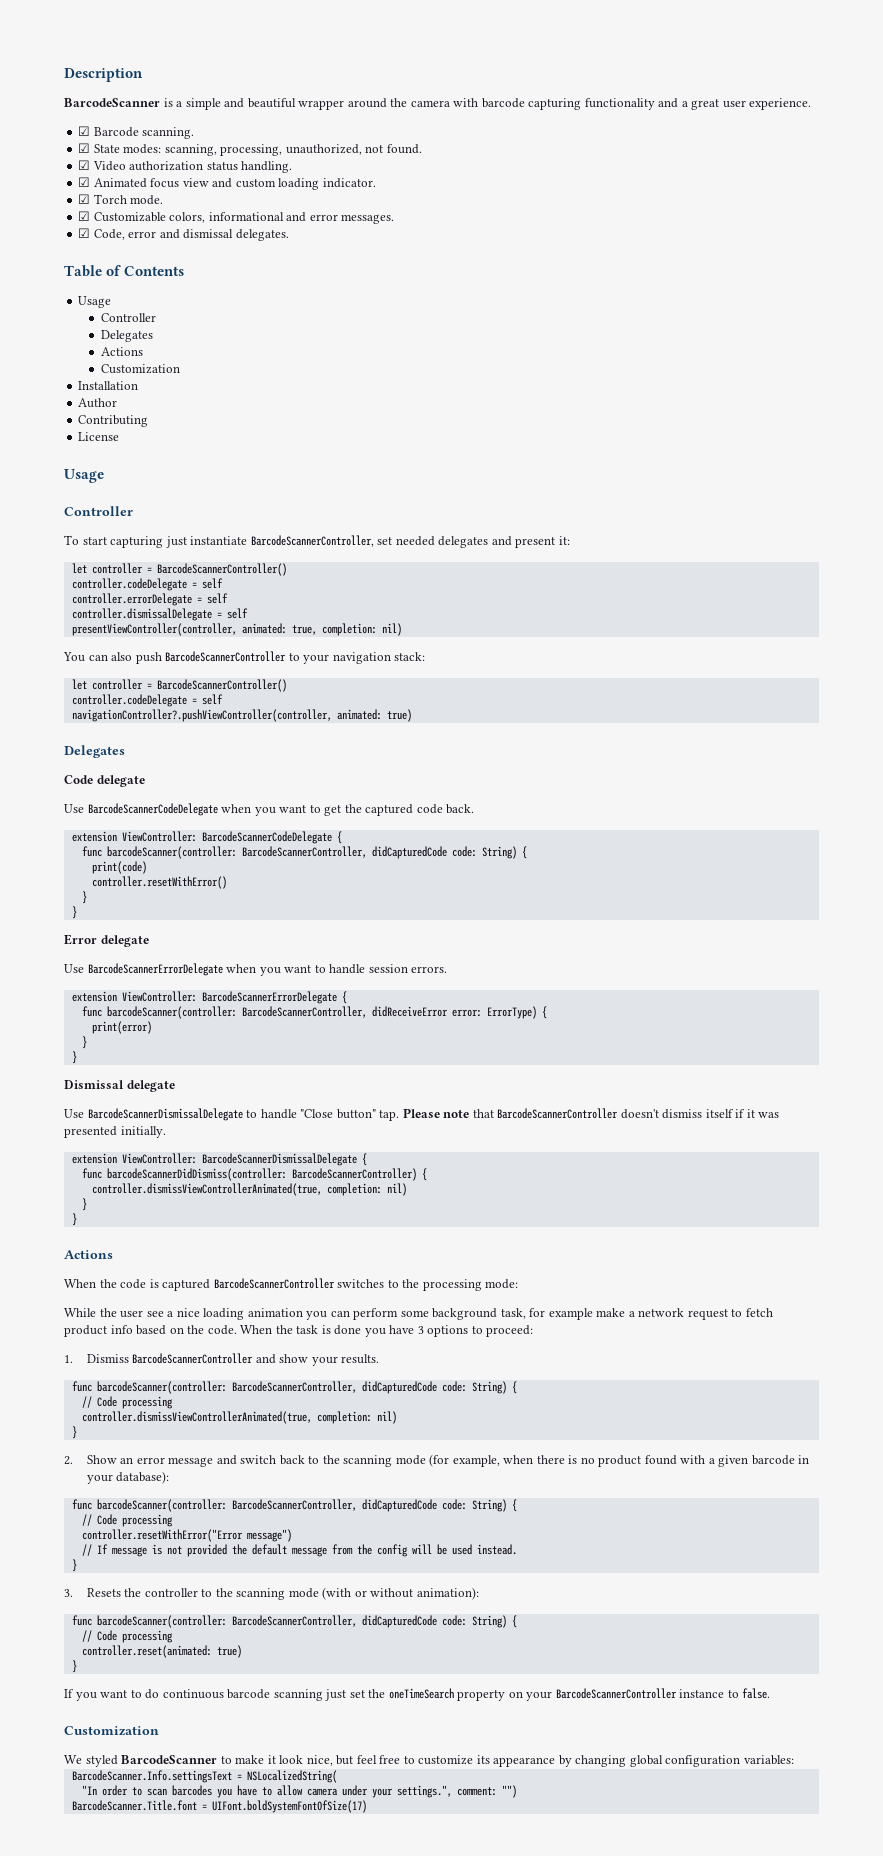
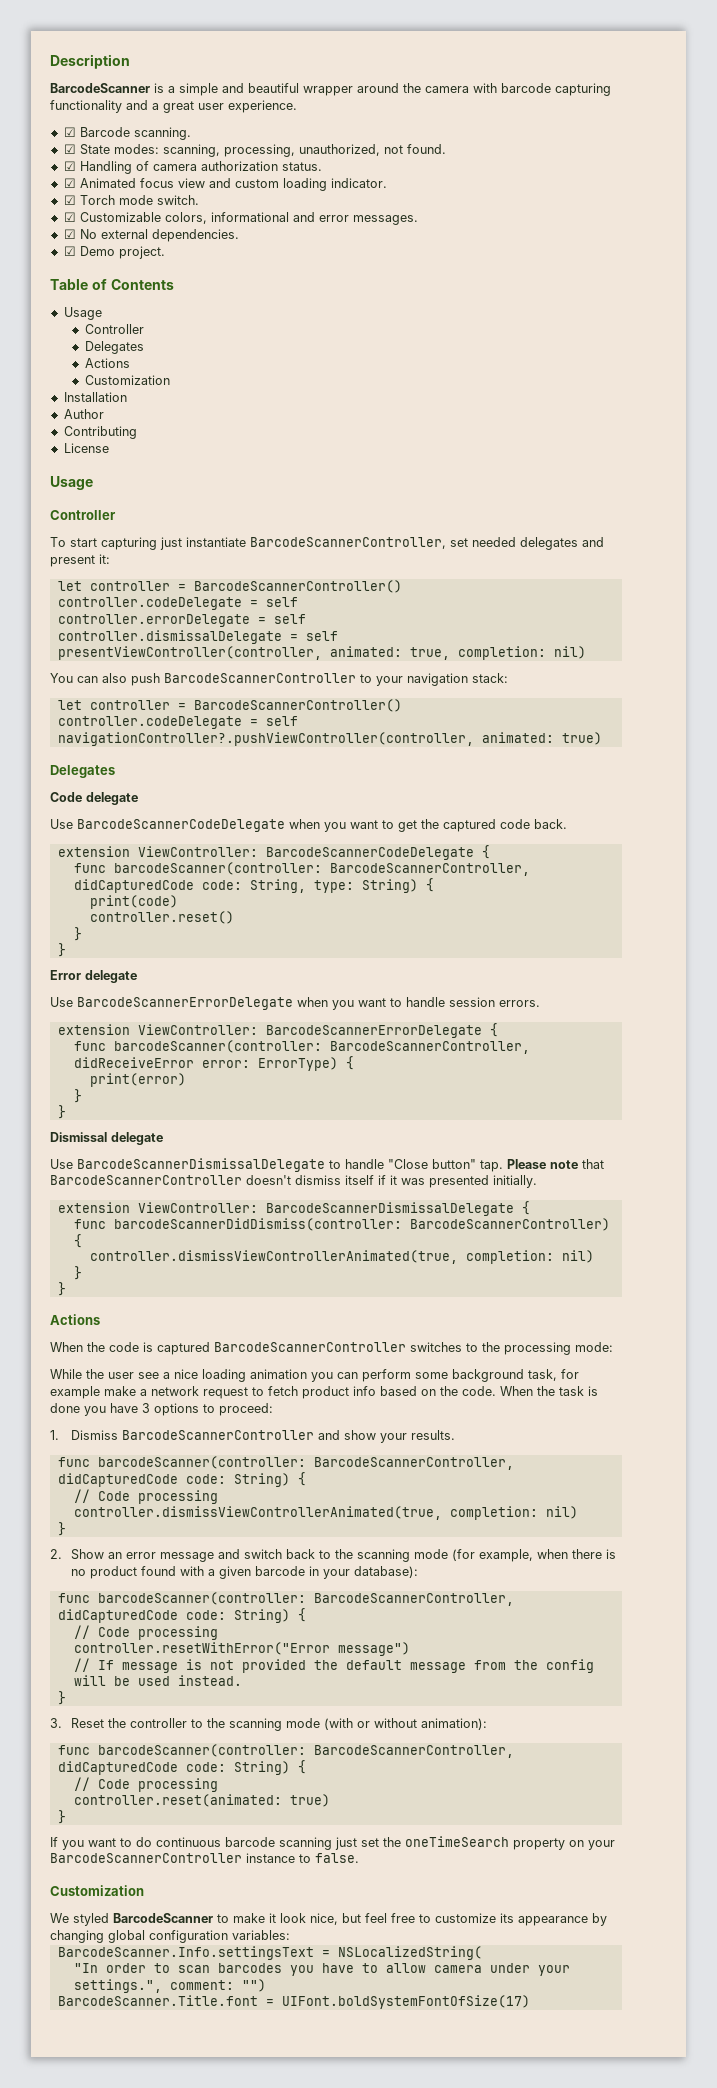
- ☑ Video authorization status handling.
+ ☑ Handling of camera authorization status.
- ☑ Torch mode.
+ ☑ Torch mode switch.
- ☑ Code, error and dismissal delegates.
+ ☑ No external dependencies.
+ ☑ Demo project.
  extension ViewController: BarcodeScannerCodeDelegate {
- func barcodeScanner(controller: BarcodeScannerController, didCapturedCode code: String) {
+ func barcodeScanner(controller: BarcodeScannerController, didCapturedCode code: String, type: String) {
- controller.resetWithError()
+ controller.reset()
- 3. Resets the controller to the scanning mode (with or without animation):
+ 3. Reset the controller to the scanning mode (with or without animation):

